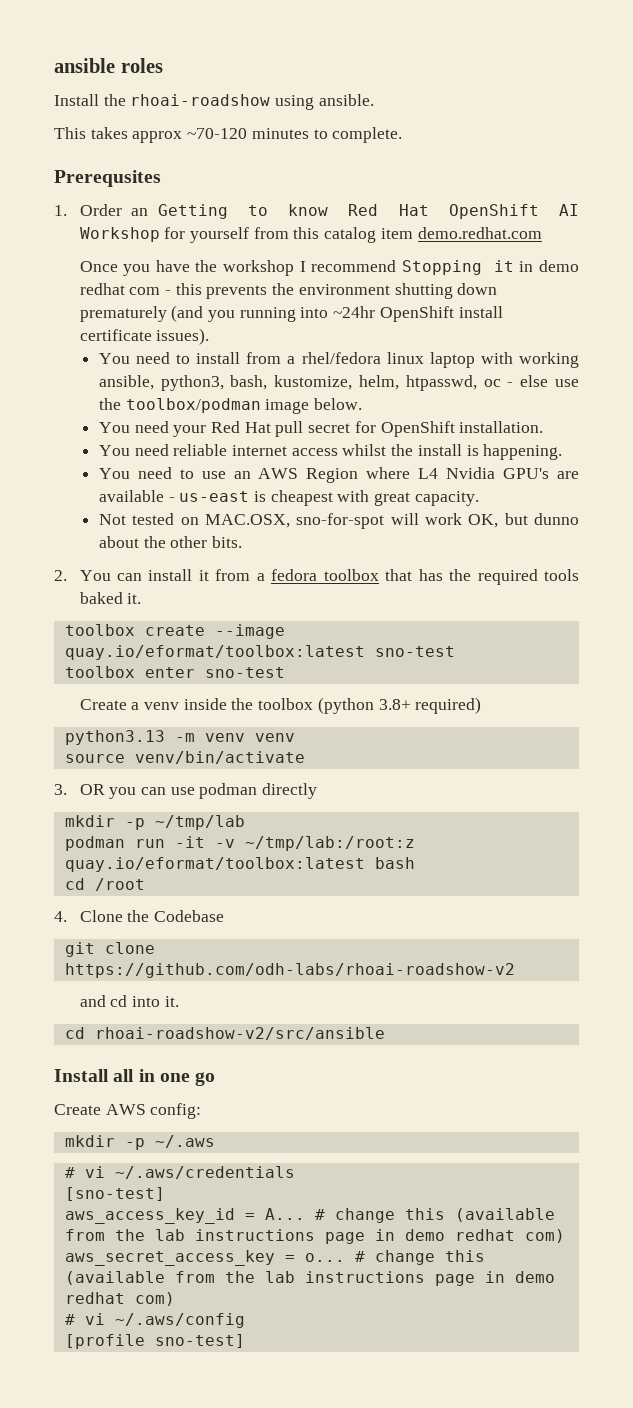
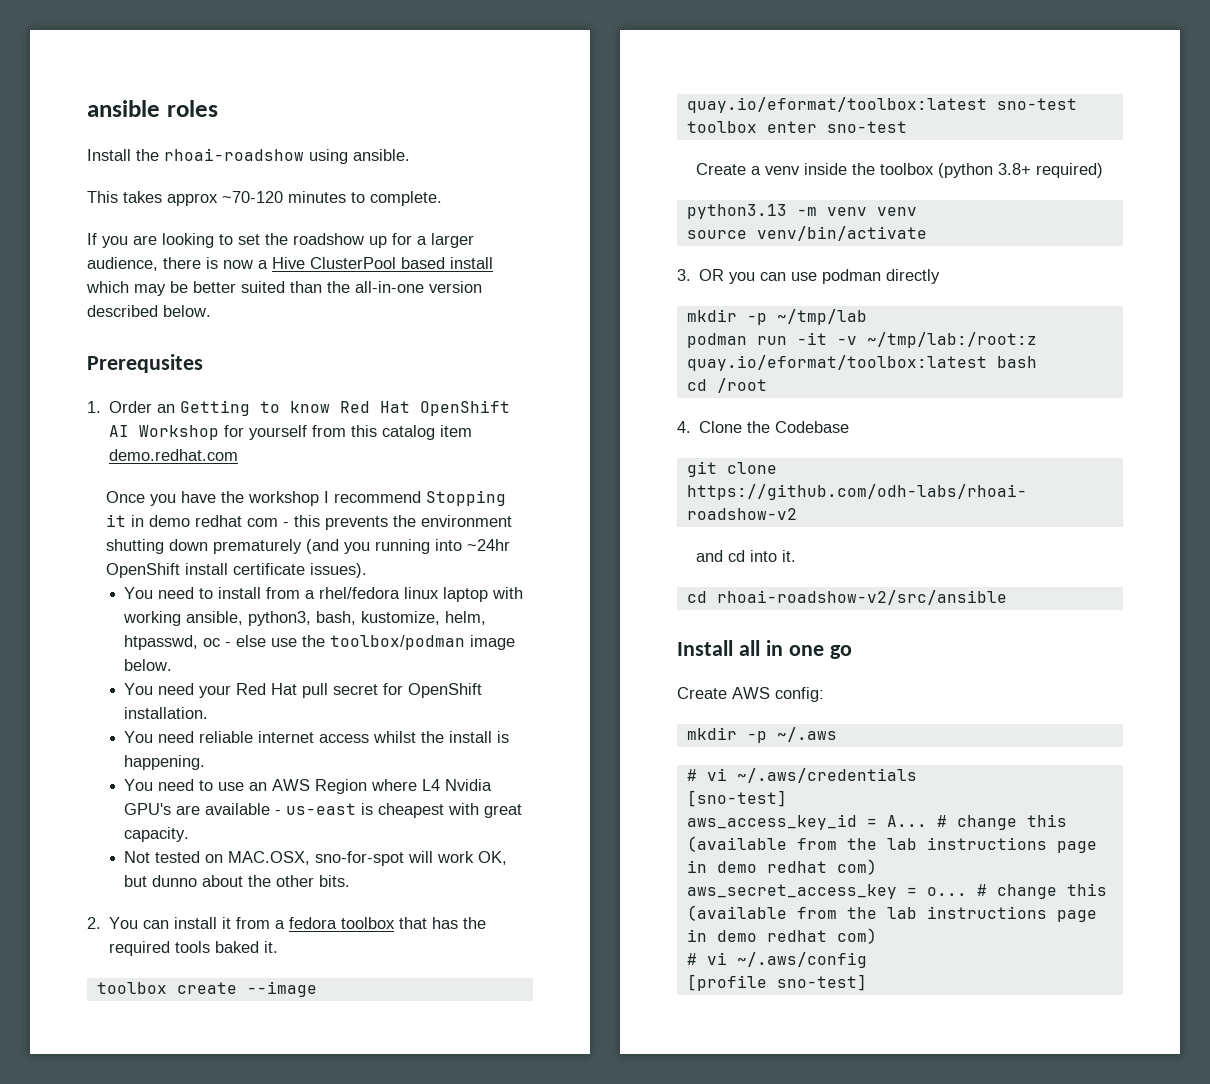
+ If you are looking to set the roadshow up for a larger audience, there is now a Hive ClusterPool based install which may be better suited than the all-in-one version described below.

